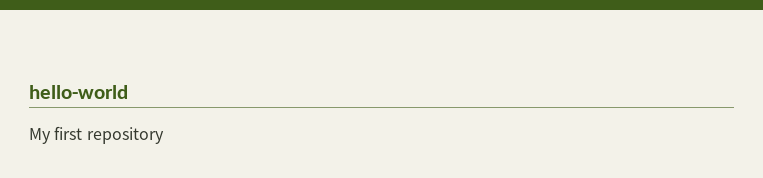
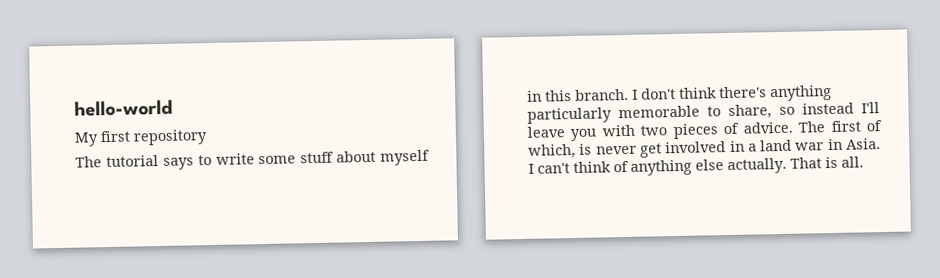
+ The tutorial says to write some stuff about myself in this branch. I don't think there's anything particularly memorable to share, so instead I'll leave you with two pieces of advice. The first of which, is never get involved in a land war in Asia. I can't think of anything else actually. That is all.

